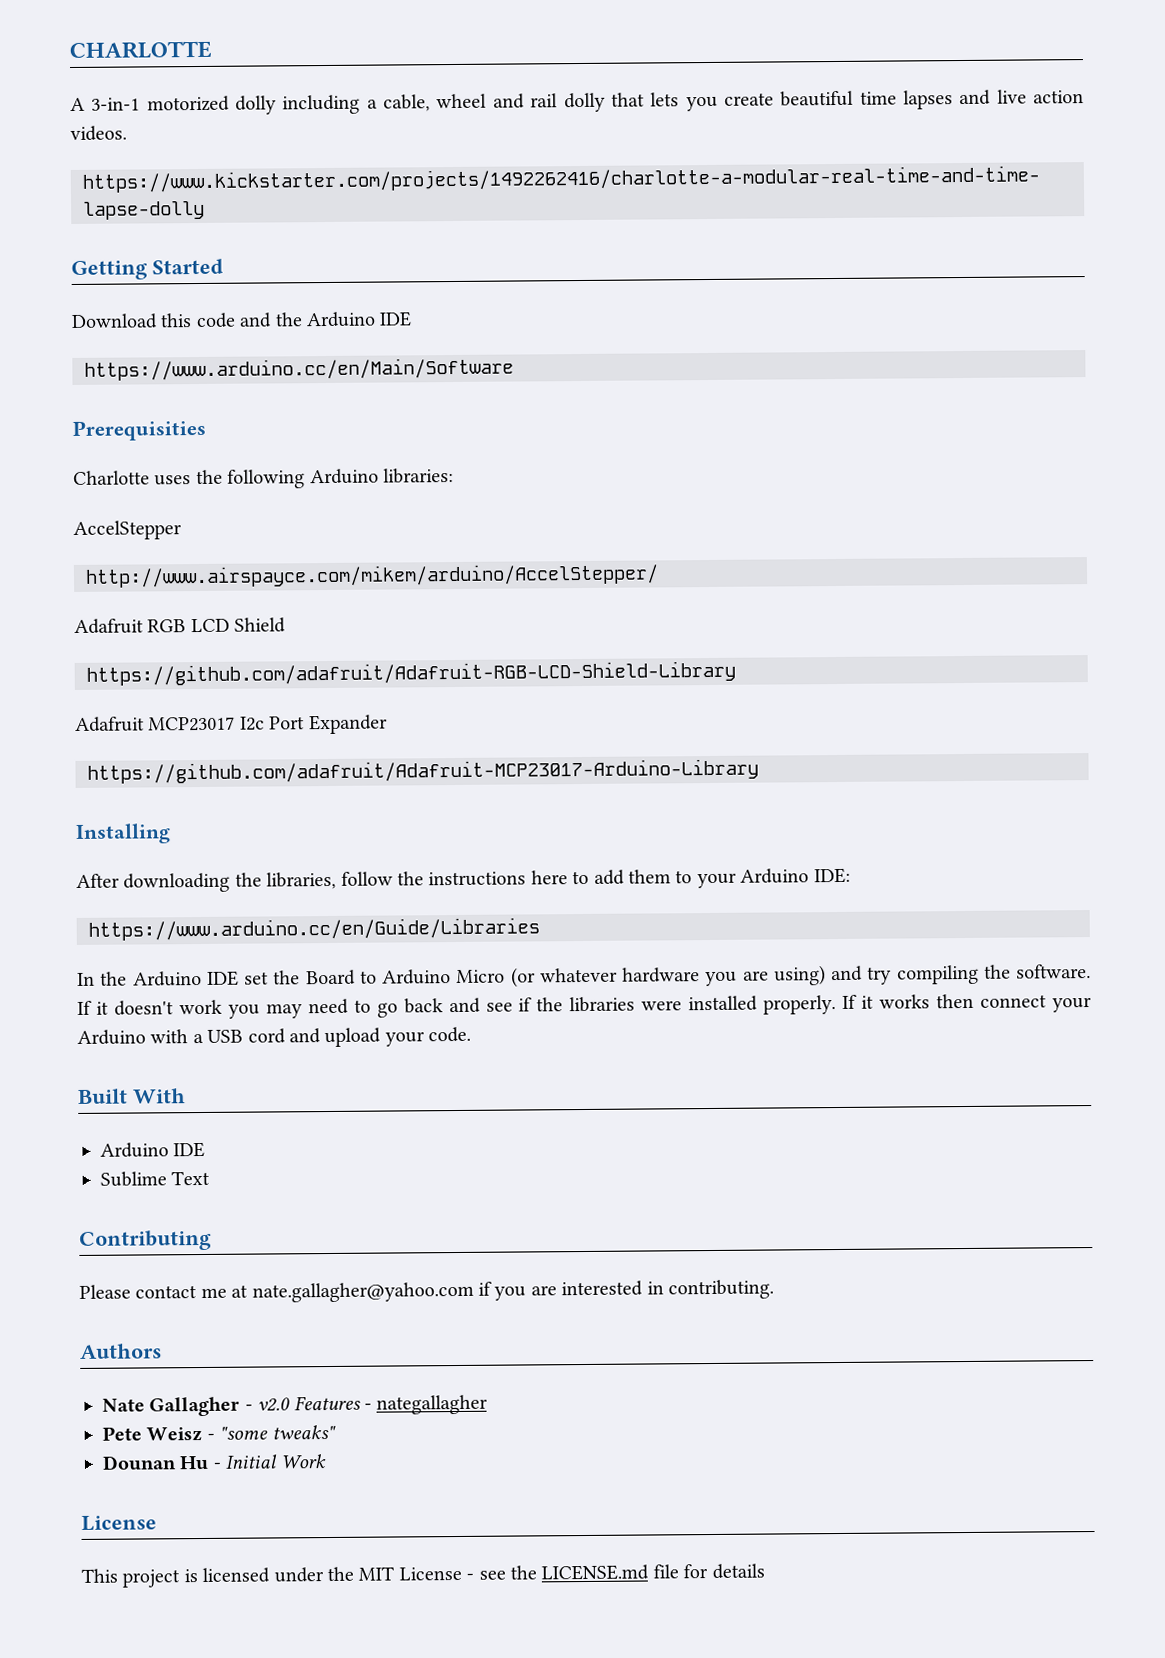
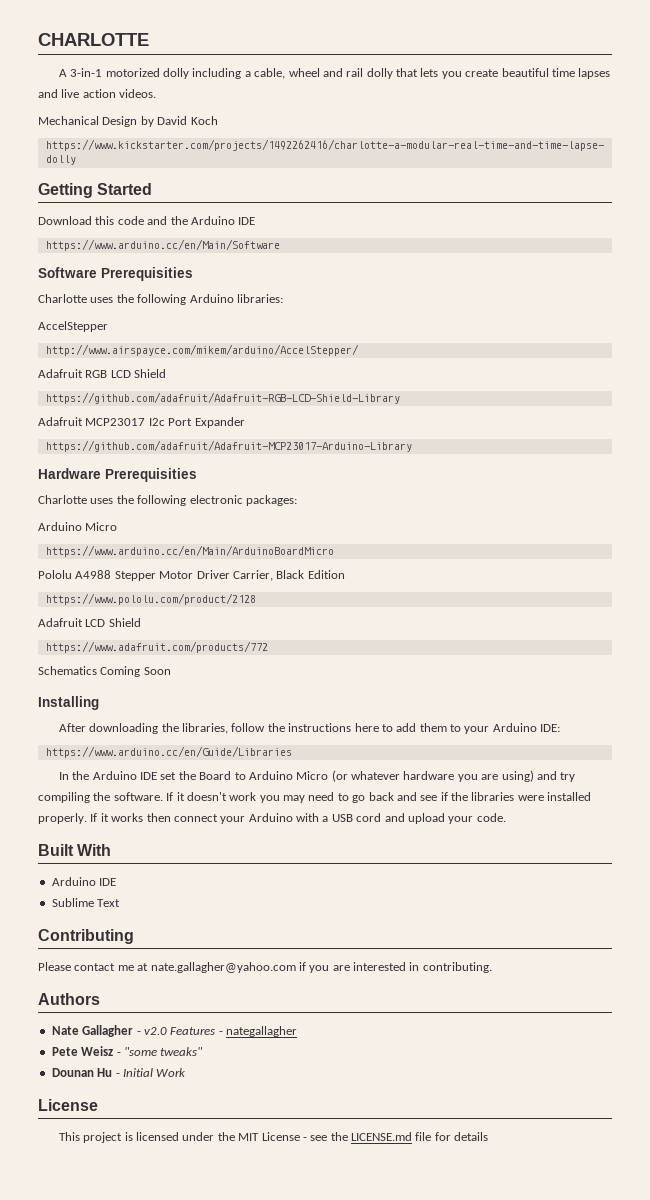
+ Mechanical Design by David Koch
- Prerequisities
+ Software Prerequisities
+ Hardware Prerequisities
+ Charlotte uses the following electronic packages:
+ Arduino Micro
+ https://www.arduino.cc/en/Main/ArduinoBoardMicro
+ Pololu A4988 Stepper Motor Driver Carrier, Black Edition
+ https://www.pololu.com/product/2128
+ Adafruit LCD Shield
+ https://www.adafruit.com/products/772
+ Schematics Coming Soon

